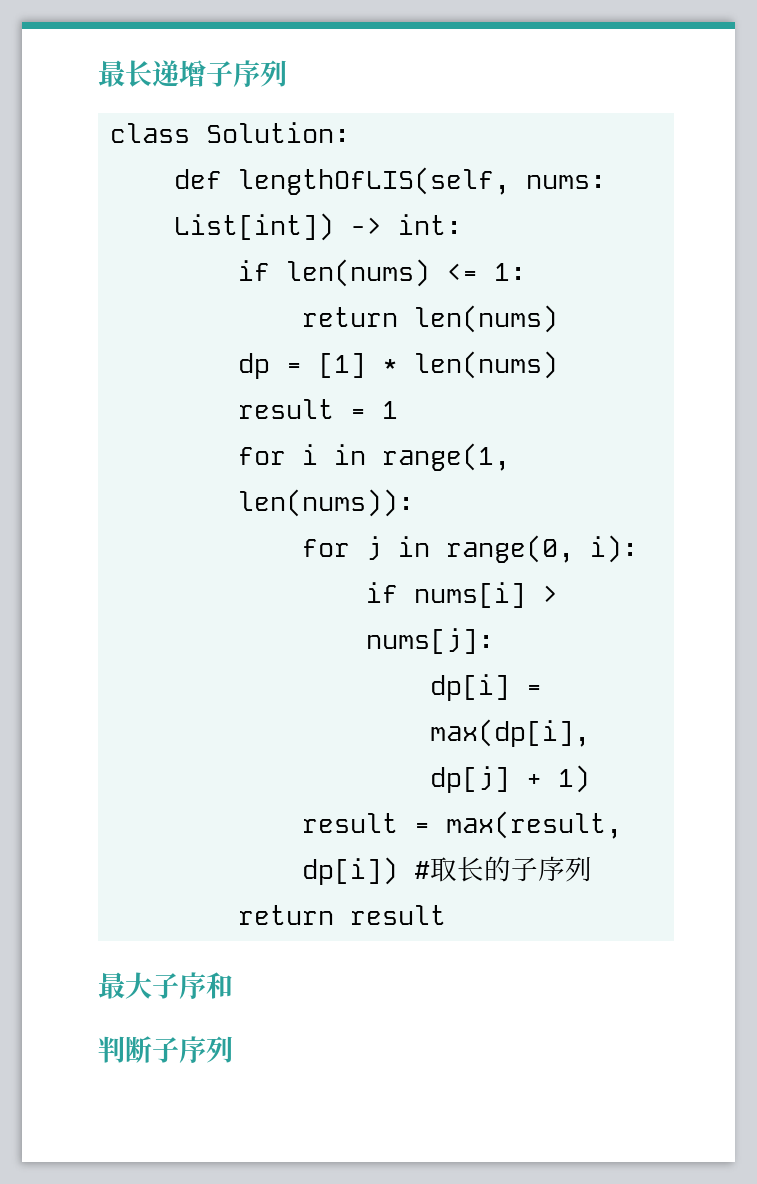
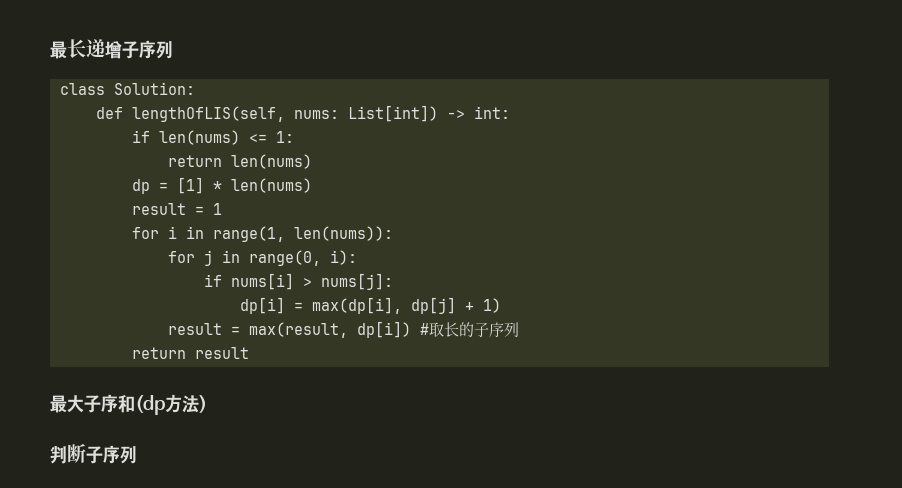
- 最大子序和
+ 最大子序和(dp方法)

